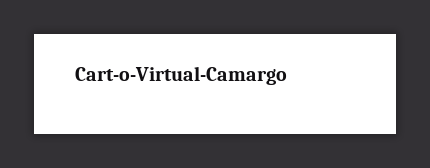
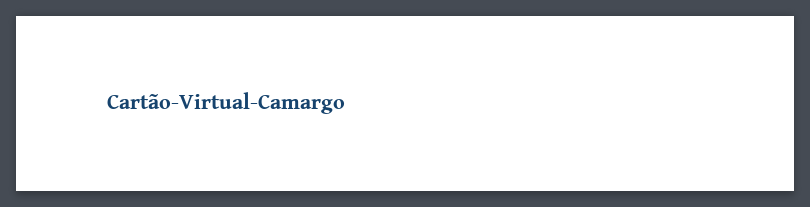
- Cart-o-Virtual-Camargo
+ Cartão-Virtual-Camargo

